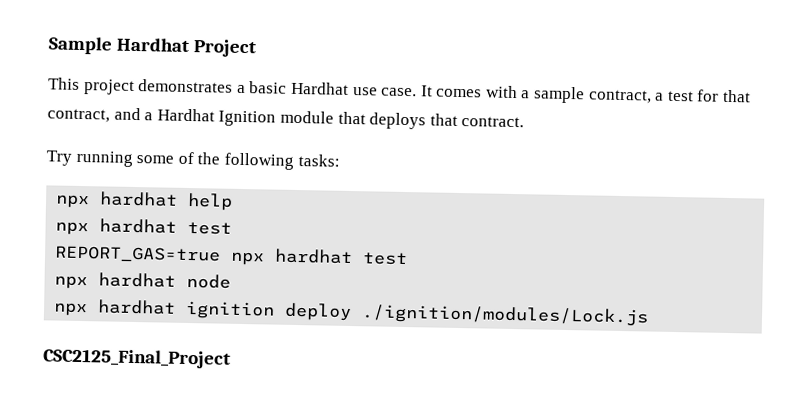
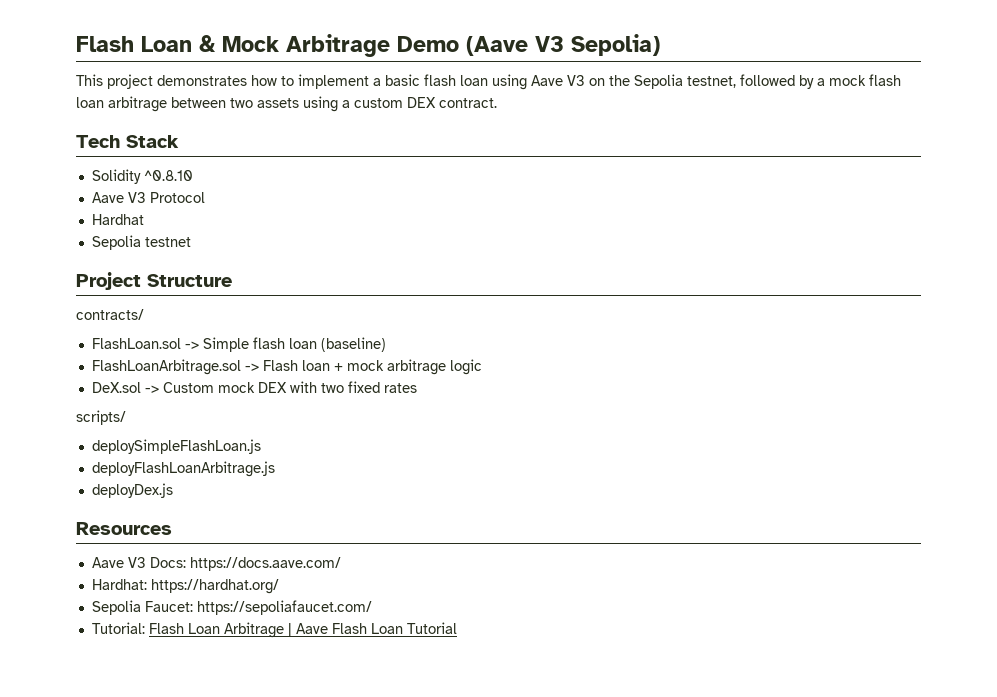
- Sample Hardhat Project
- This project demonstrates a basic Hardhat use case. It comes with a sample contract, a test for that contract, and a Hardhat Ignition module that deploys that contract.
- Try running some of the following tasks:
- npx hardhat help
- npx hardhat test
- REPORT_GAS=true npx hardhat test
- npx hardhat node
- npx hardhat ignition deploy ./ignition/modules/Lock.js
- CSC2125_Final_Project
+ Flash Loan & Mock Arbitrage Demo (Aave V3 Sepolia)
+ This project demonstrates how to implement a basic flash loan using Aave V3 on the Sepolia testnet, followed by a mock flash loan arbitrage between two assets using a custom DEX contract.
+ Tech Stack
+ Solidity ^0.8.10
+ Aave V3 Protocol
+ Hardhat
+ Sepolia testnet
+ Project Structure
+ contracts/
+ FlashLoan.sol -> Simple flash loan (baseline)
+ FlashLoanArbitrage.sol -> Flash loan + mock arbitrage logic
+ DeX.sol -> Custom mock DEX with two fixed rates
+ scripts/
+ deploySimpleFlashLoan.js
+ deployFlashLoanArbitrage.js
+ deployDex.js
+ Resources
+ Aave V3 Docs: https://docs.aave.com/
+ Hardhat: https://hardhat.org/
+ Sepolia Faucet: https://sepoliafaucet.com/
+ Tutorial: Flash Loan Arbitrage | Aave Flash Loan Tutorial

